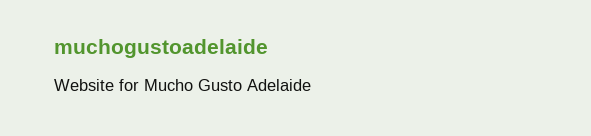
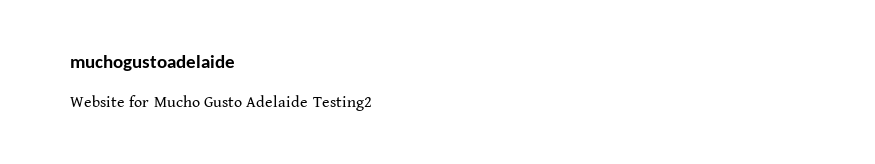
- Website for Mucho Gusto Adelaide
+ Website for Mucho Gusto Adelaide Testing2

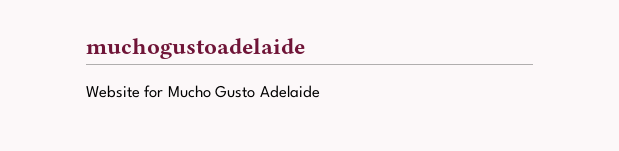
- Website for Mucho Gusto Adelaide Testing2
+ Website for Mucho Gusto Adelaide

